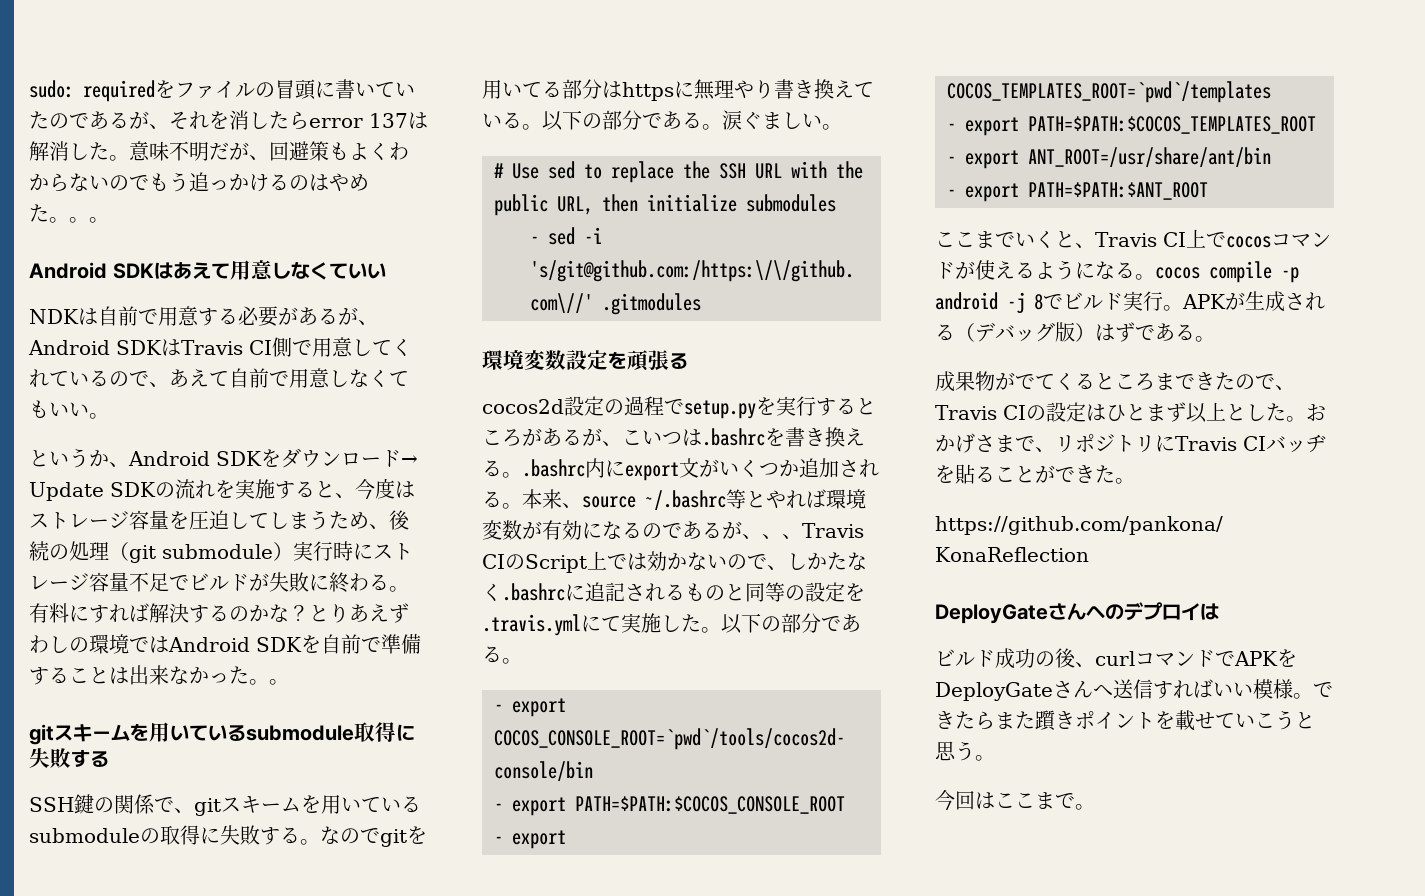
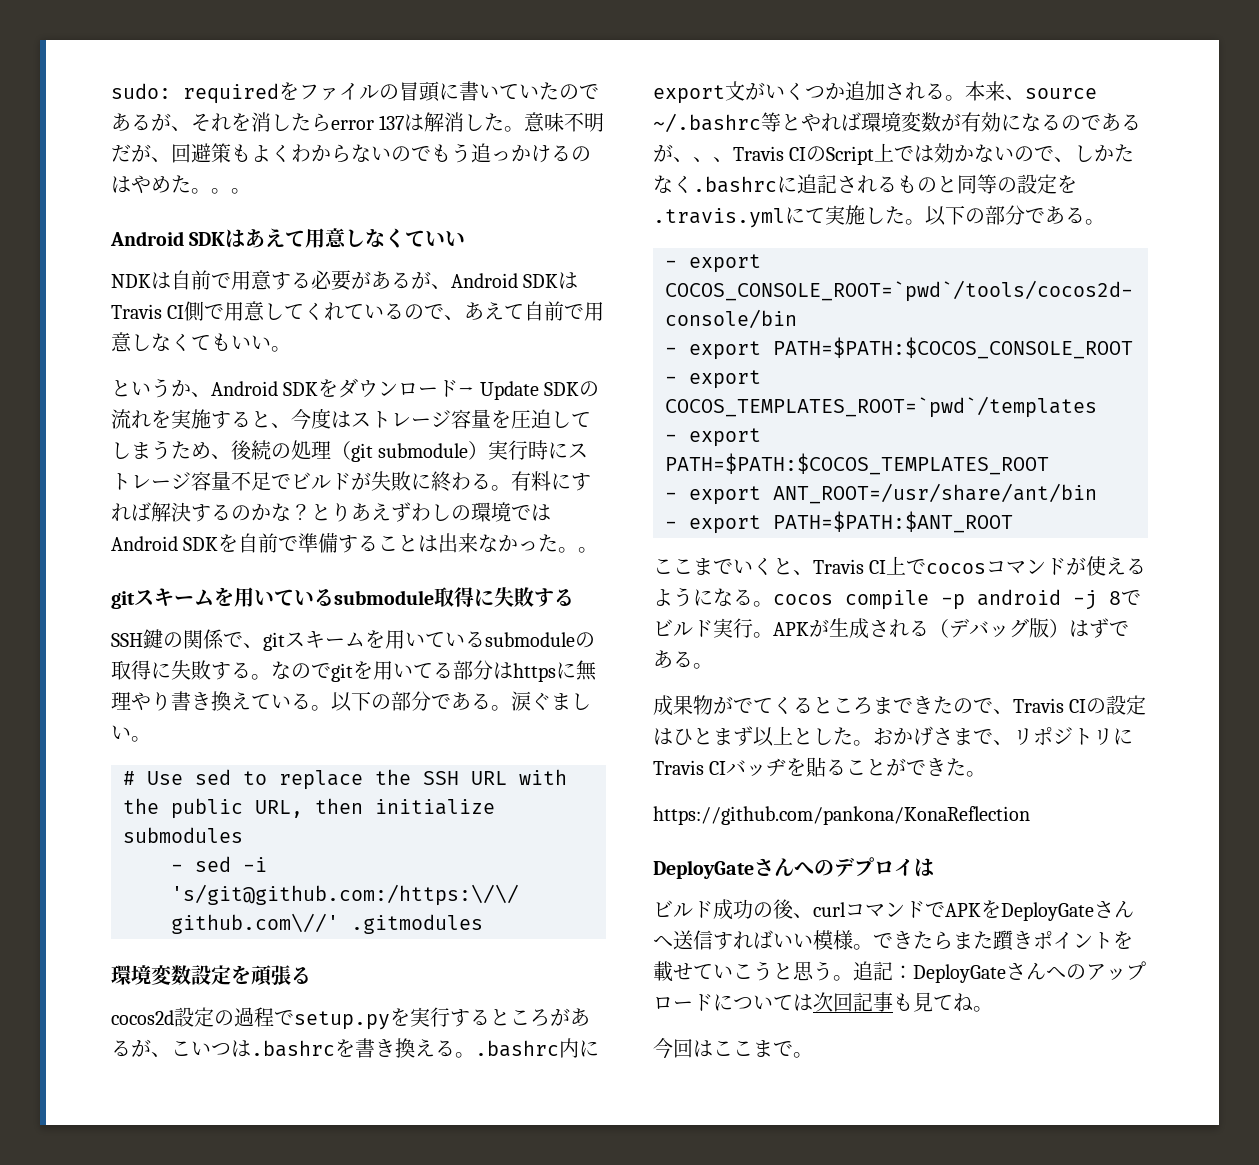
+ 追記：DeployGateさんへのアップロードについては次回記事も見てね。

